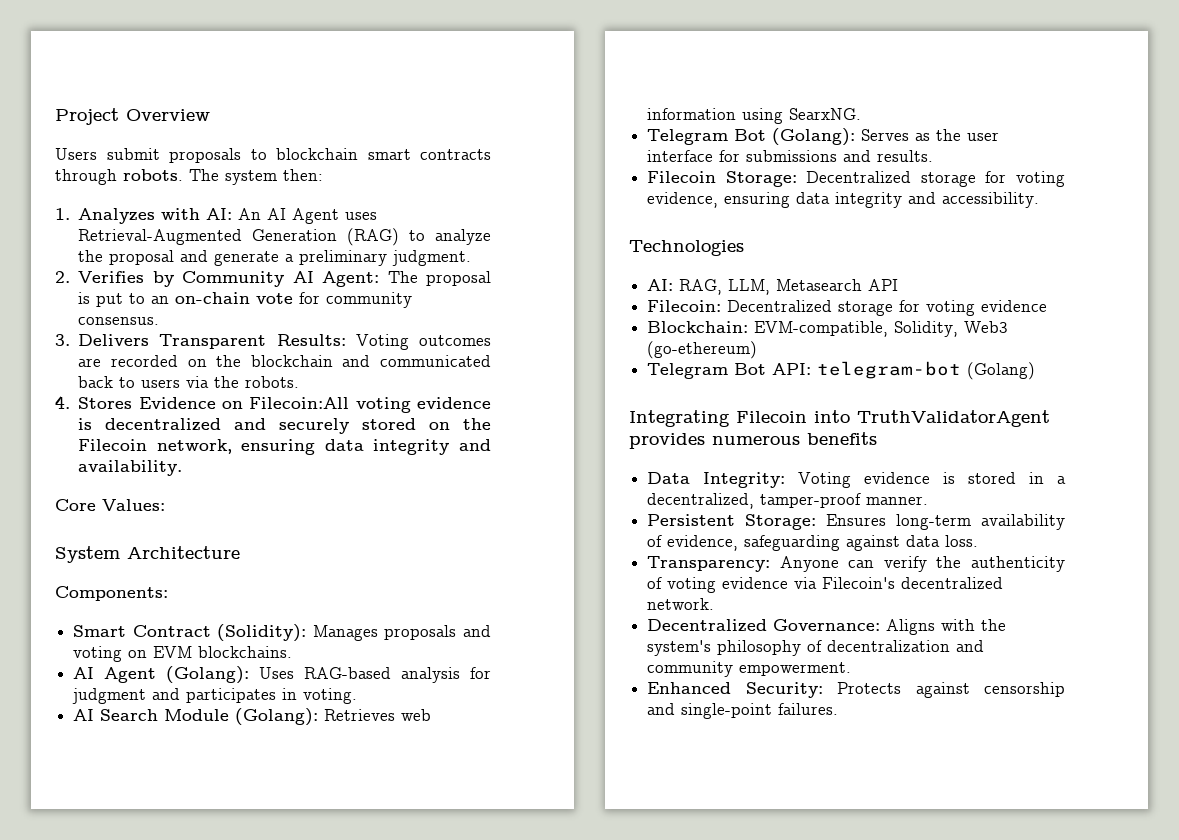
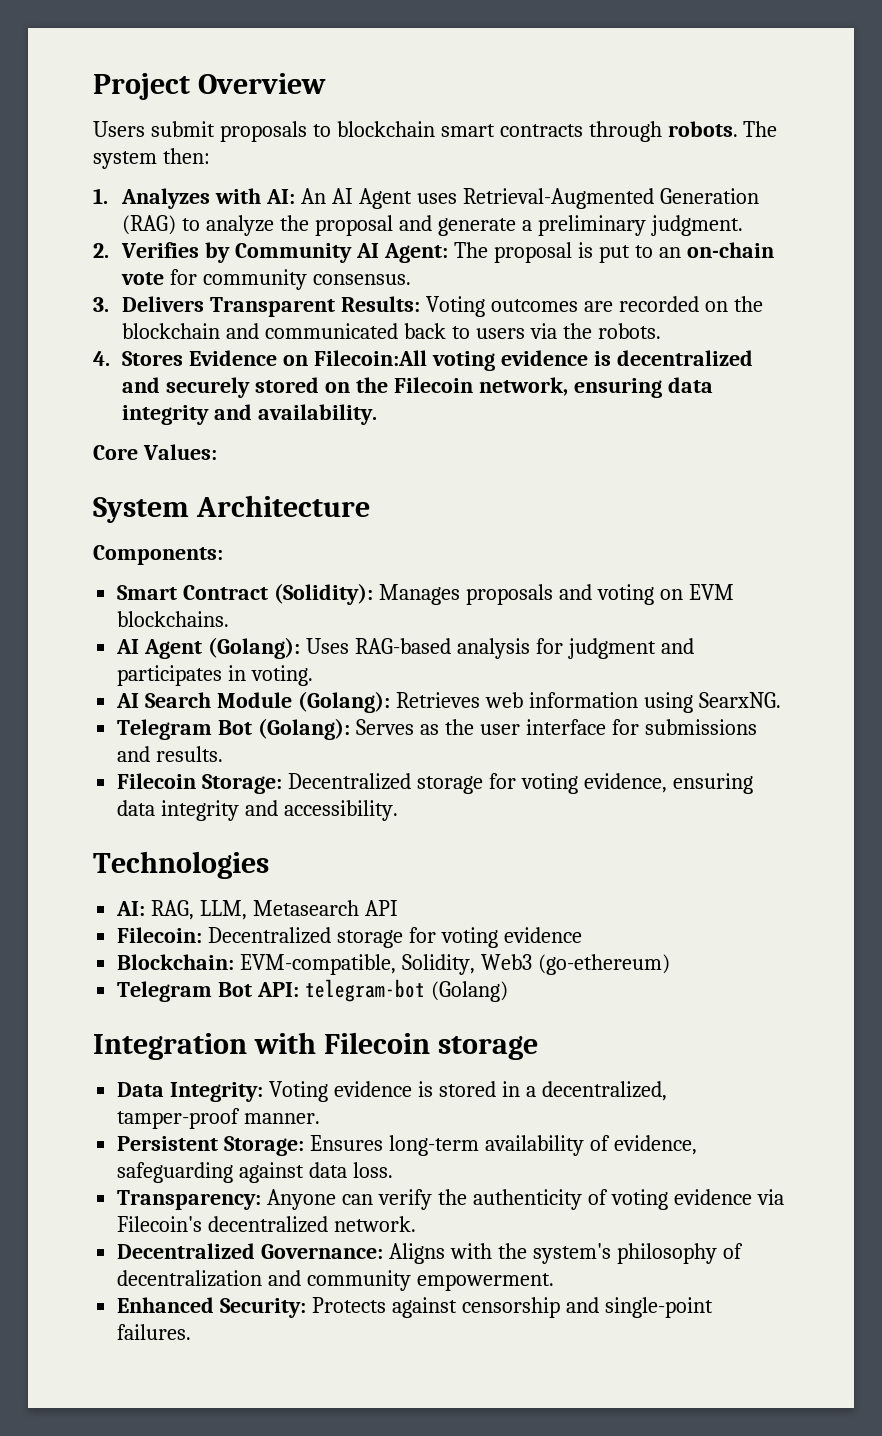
- Integrating Filecoin into TruthValidatorAgent provides numerous benefits
+ Integration with Filecoin storage

